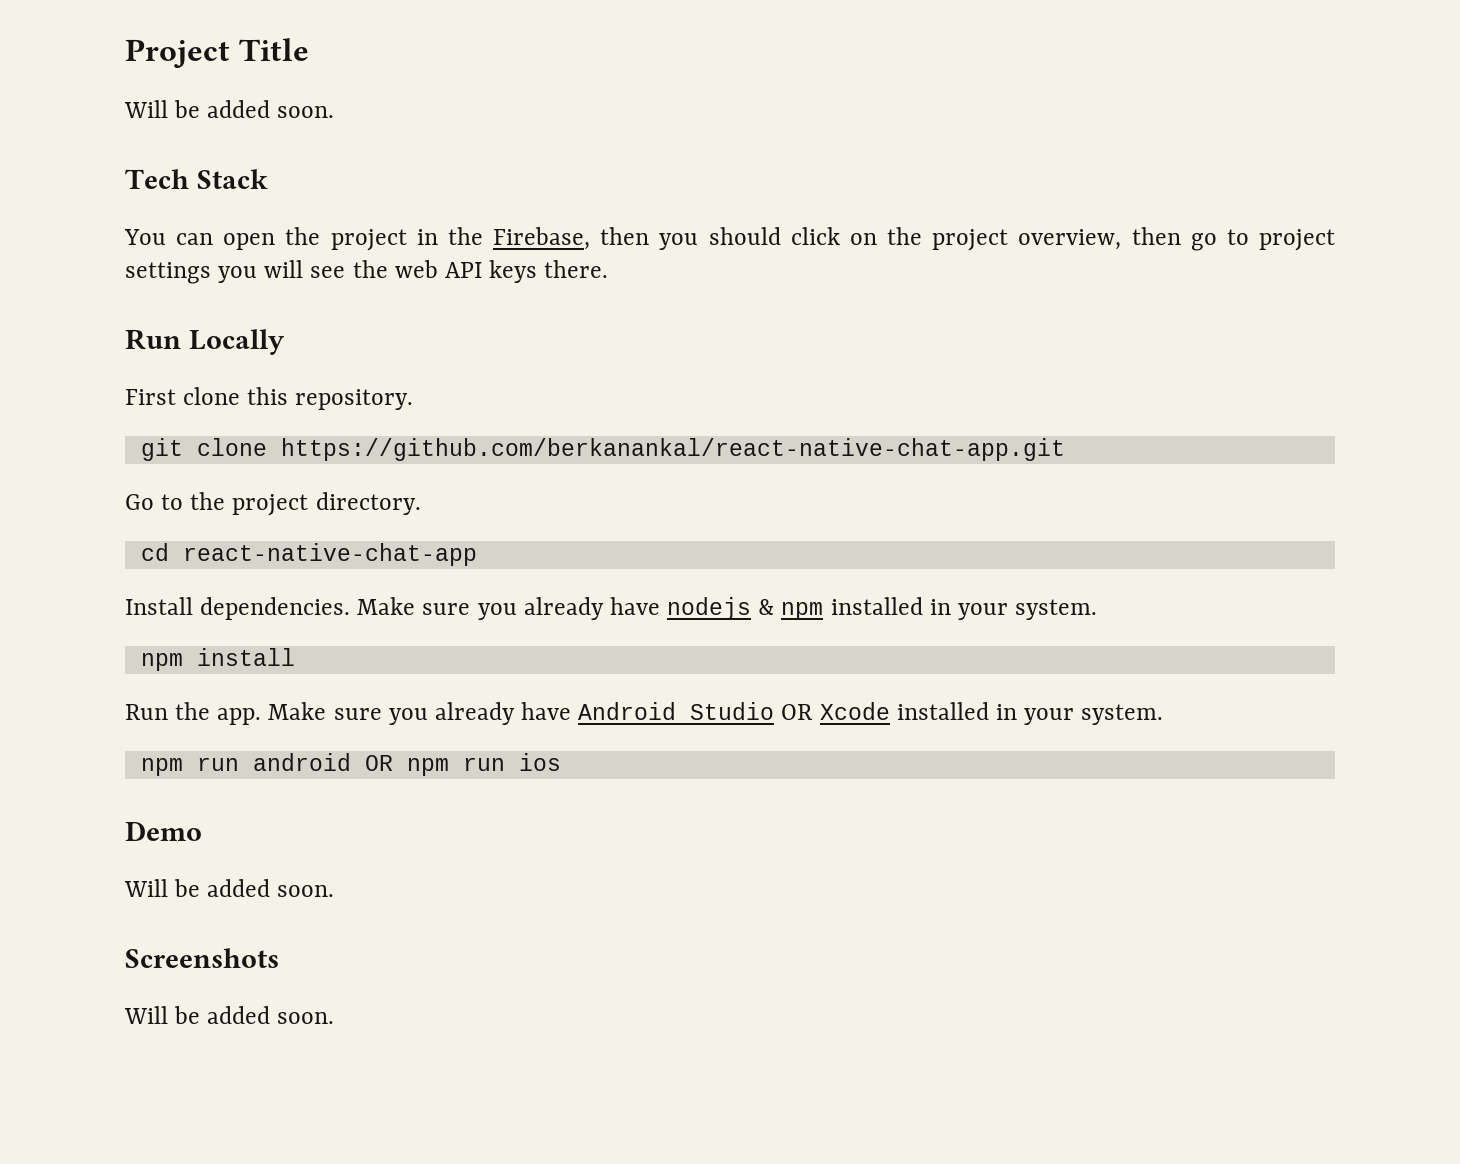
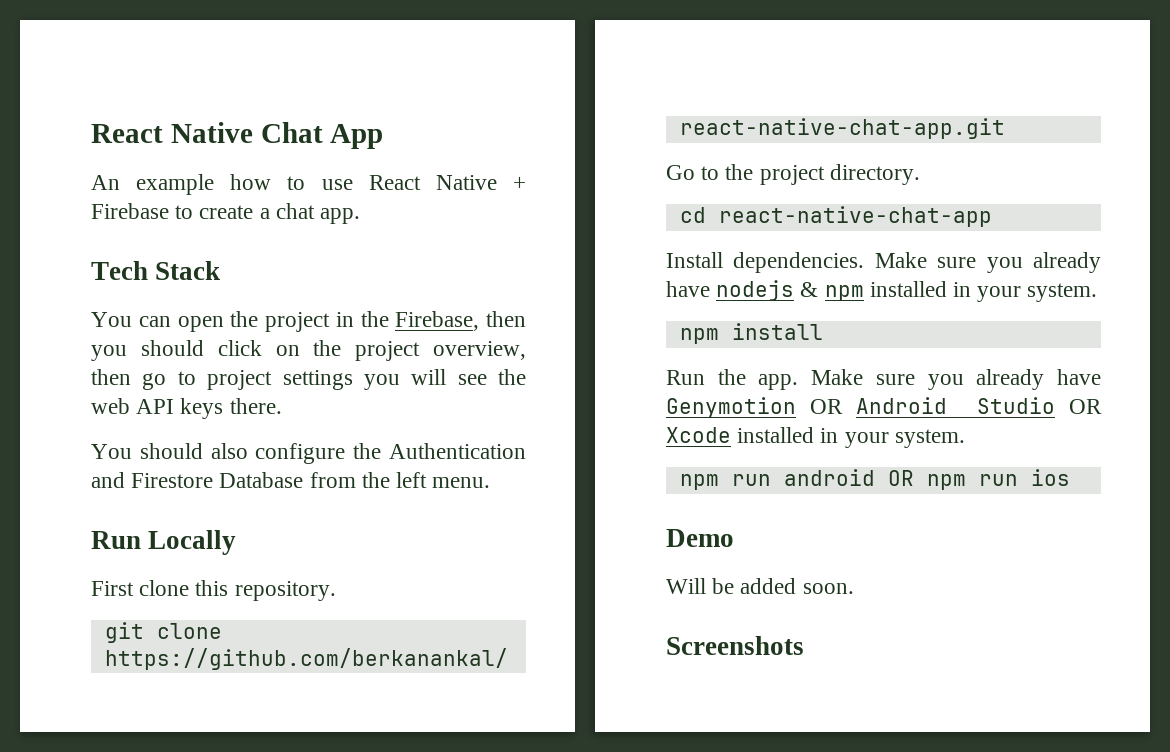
- Project Title
- Will be added soon.
+ React Native Chat App
+ An example how to use React Native + Firebase to create a chat app.
+ You should also configure the Authentication and Firestore Database from the left menu.
- Make sure you already have Android Studio OR Xcode installed in your system.
+ Make sure you already have Genymotion OR Android Studio OR Xcode installed in your system.
  Screenshots
- Will be added soon.

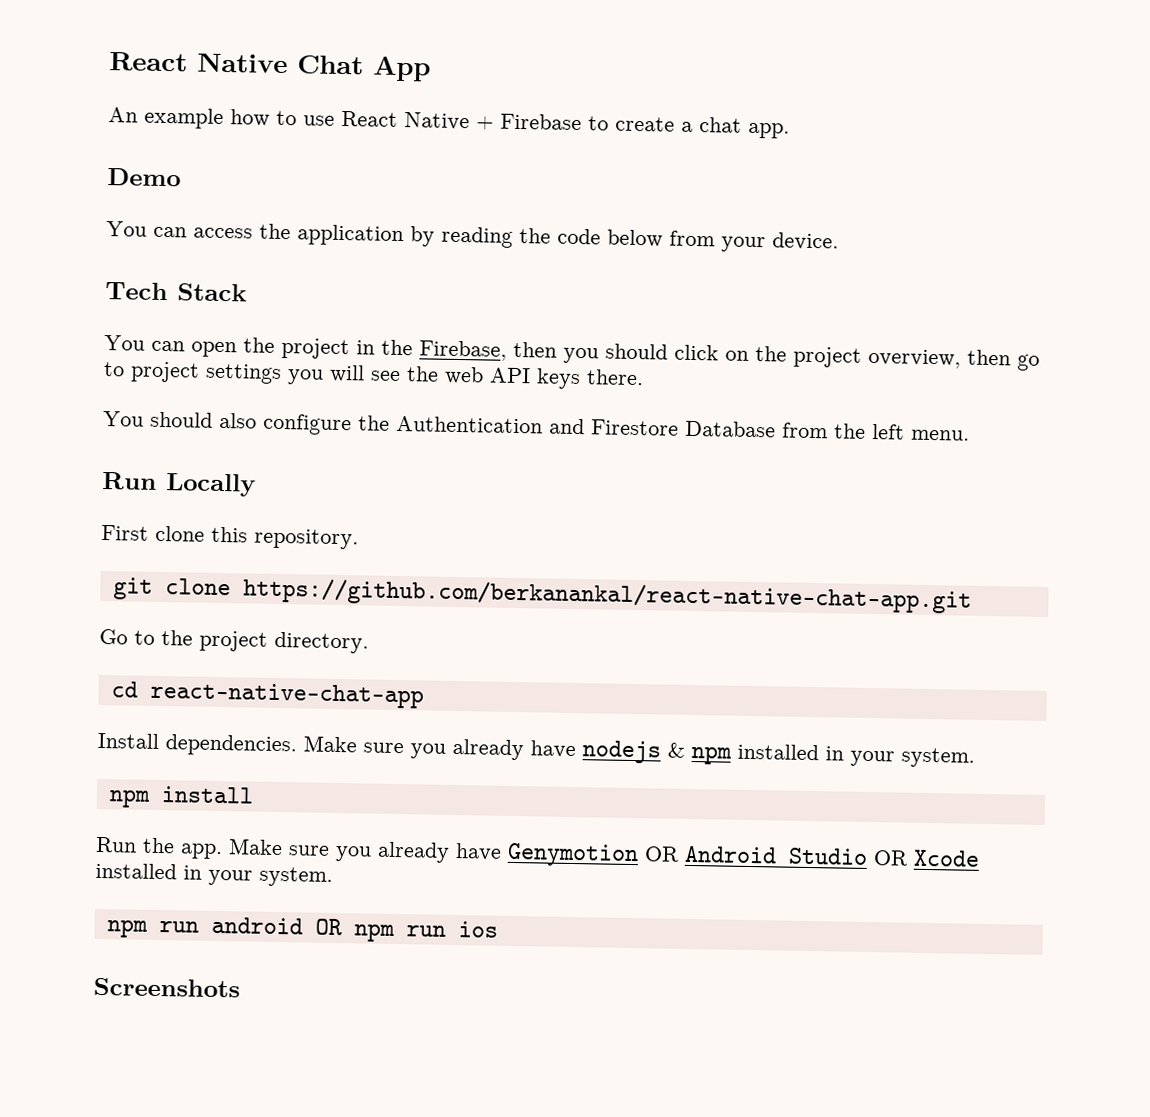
+ Demo
+ You can access the application by reading the code below from your device.
- Demo
- Will be added soon.

